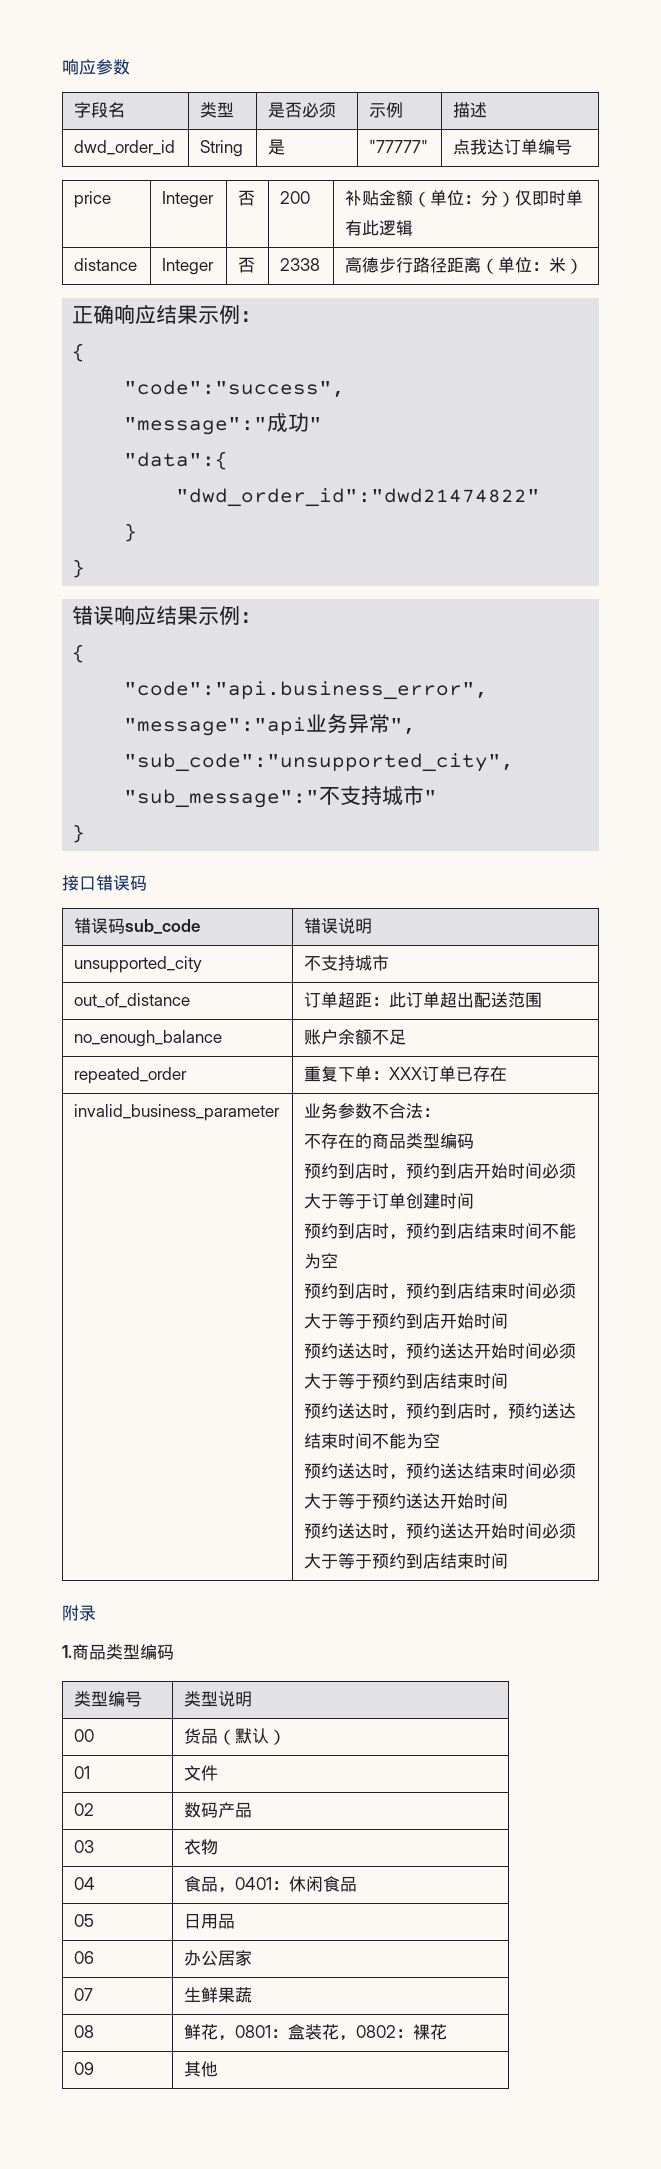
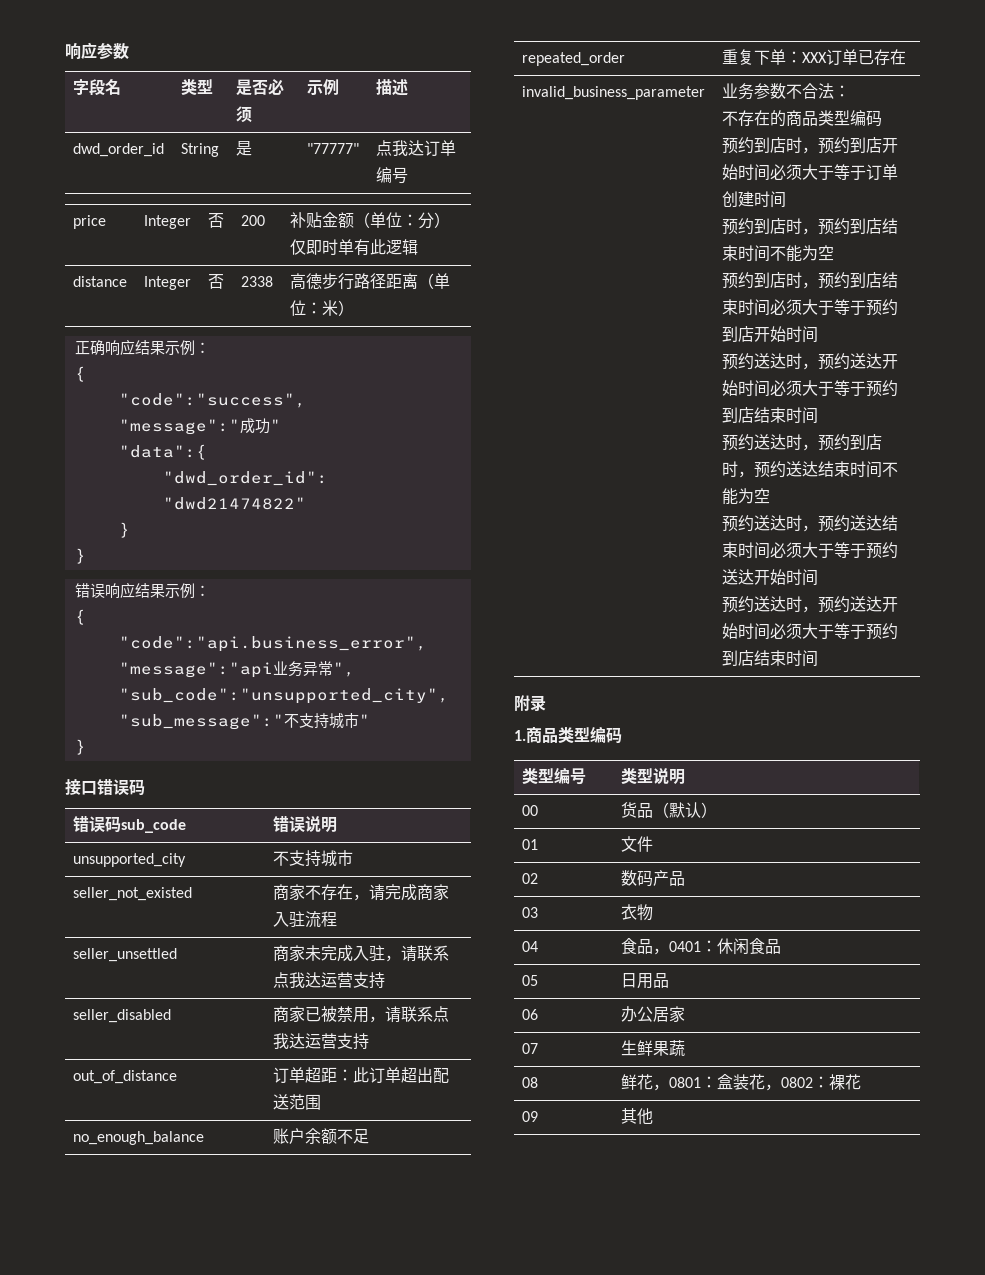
+ seller_not_existed | 商家不存在，请完成商家入驻流程
+ seller_unsettled | 商家未完成入驻，请联系点我达运营支持
+ seller_disabled | 商家已被禁用，请联系点我达运营支持

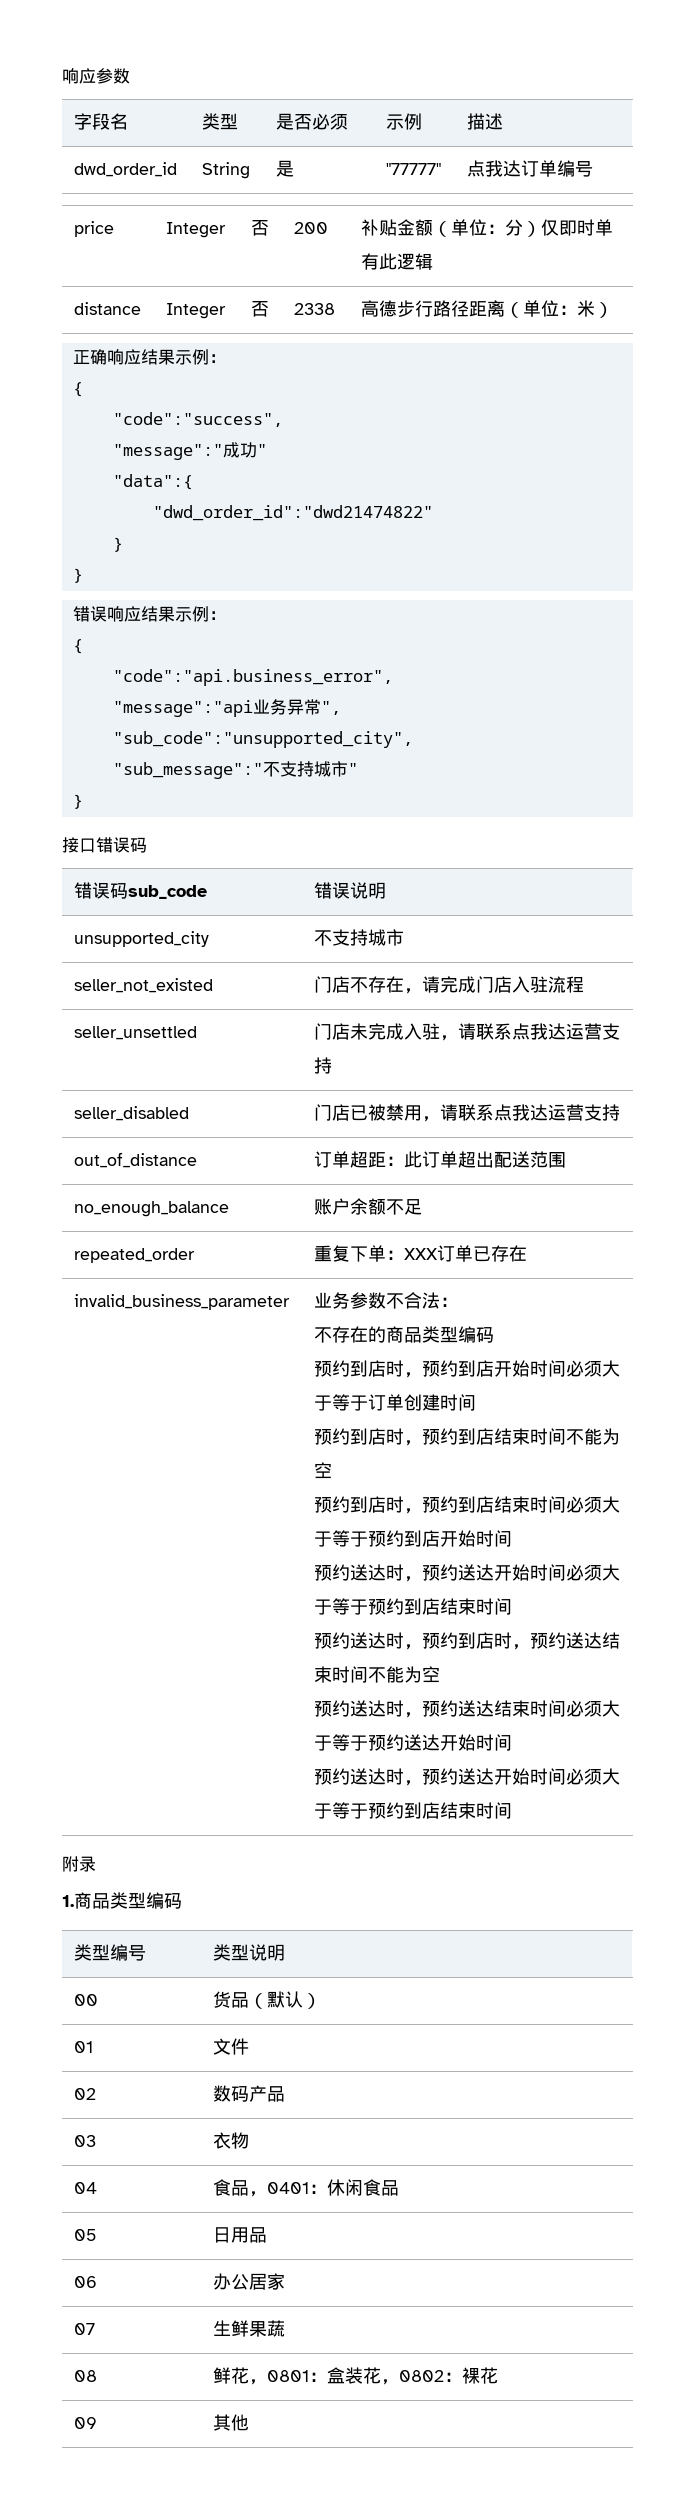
- seller_not_existed | 商家不存在，请完成商家入驻流程
+ seller_not_existed | 门店不存在，请完成门店入驻流程
- seller_unsettled | 商家未完成入驻，请联系点我达运营支持
+ seller_unsettled | 门店未完成入驻，请联系点我达运营支持
- seller_disabled | 商家已被禁用，请联系点我达运营支持
+ seller_disabled | 门店已被禁用，请联系点我达运营支持

